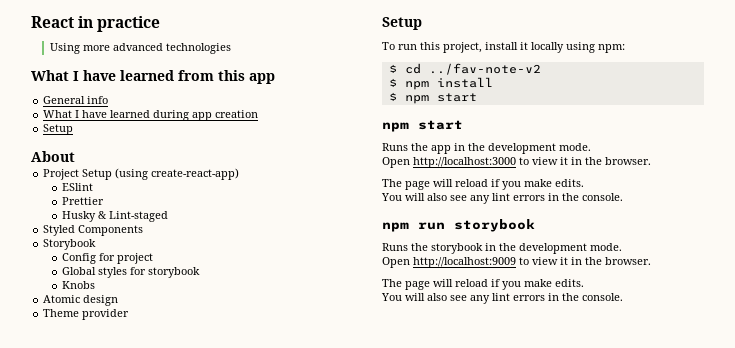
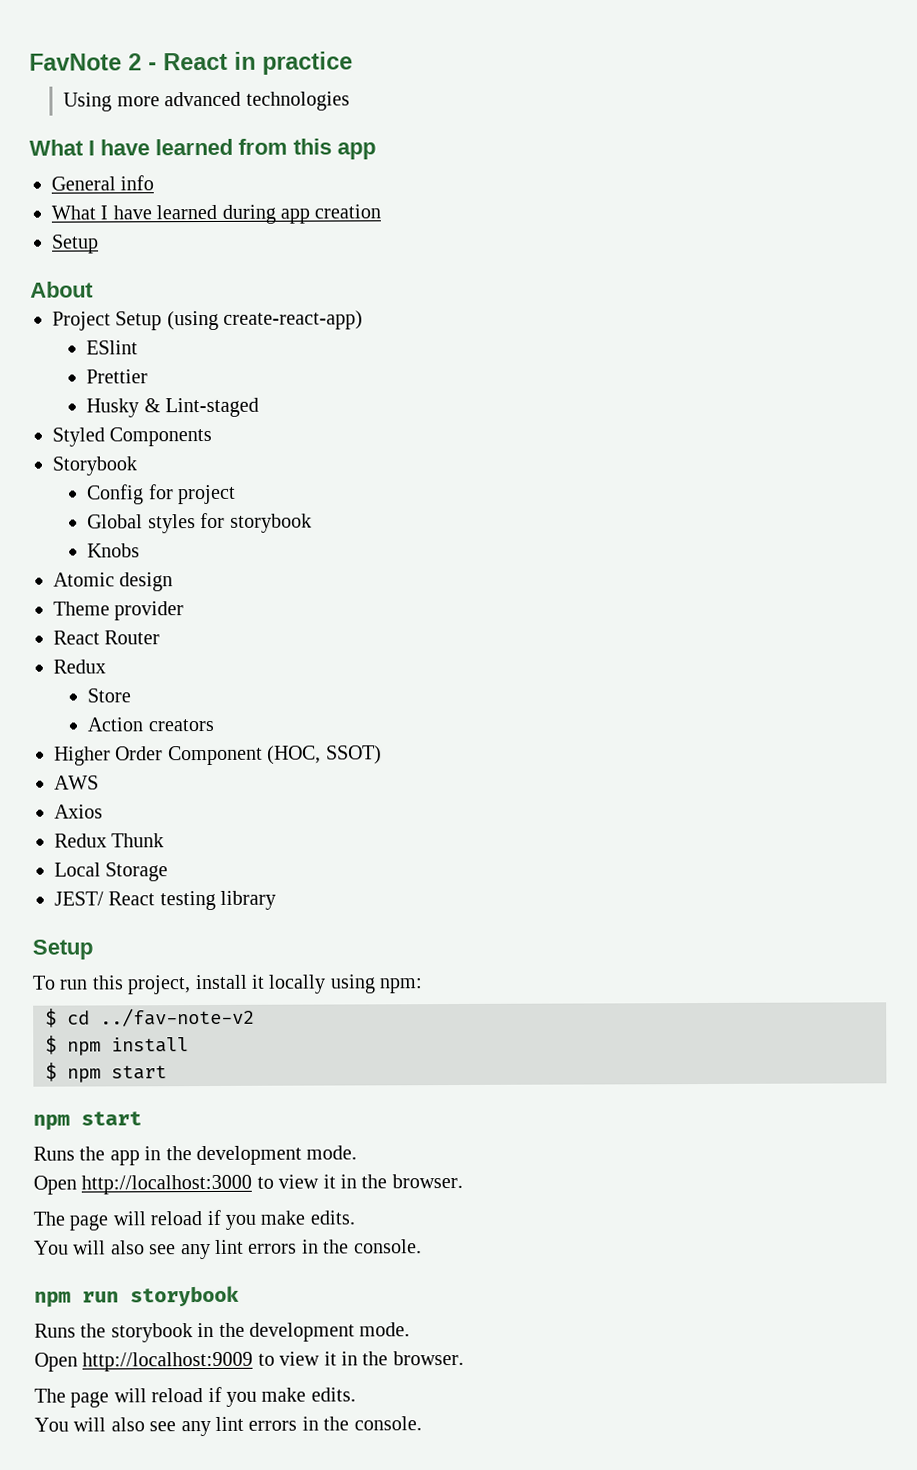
- React in practice
+ FavNote 2 - React in practice
+ React Router
+ Redux
+ Store
+ Action creators
+ Higher Order Component (HOC, SSOT)
+ AWS
+ Axios
+ Redux Thunk
+ Local Storage
+ JEST/ React testing library

